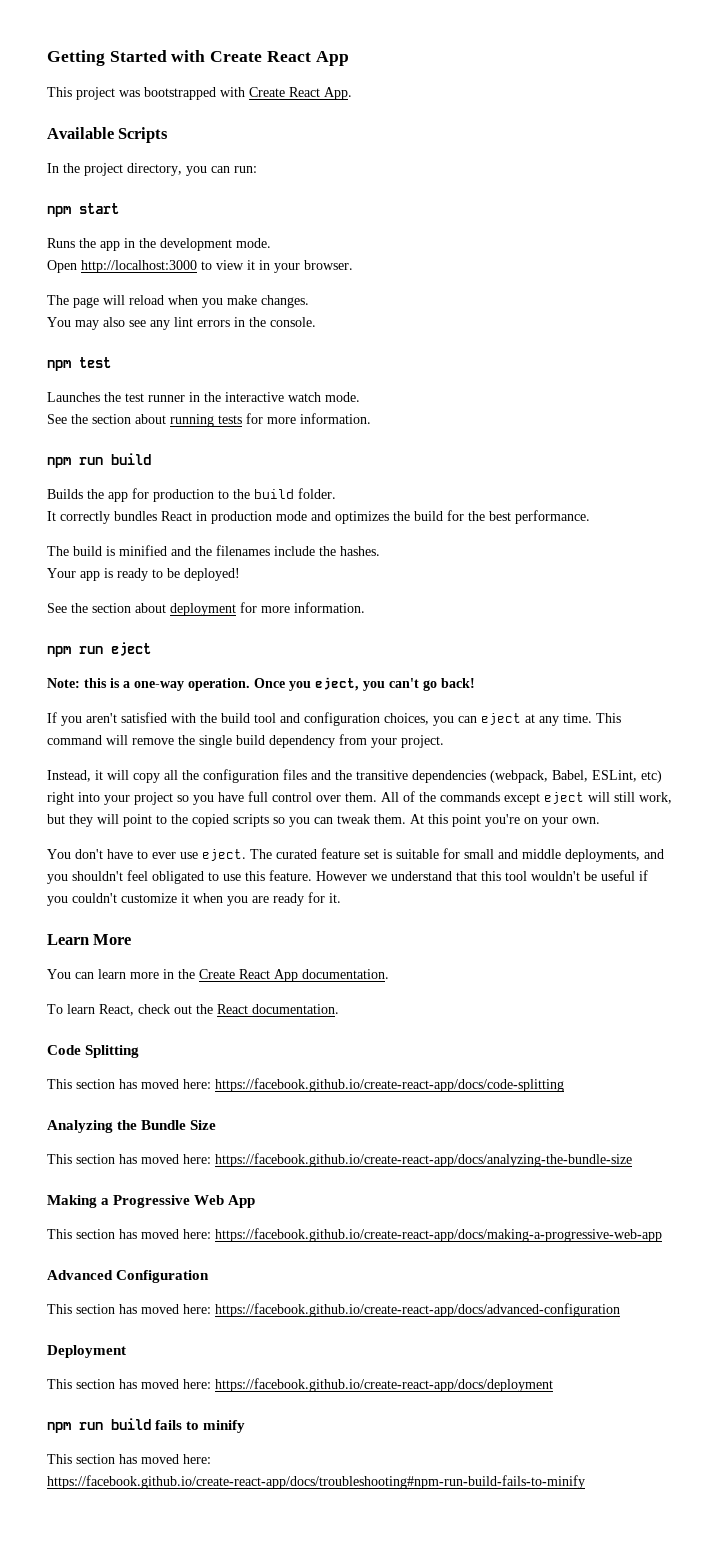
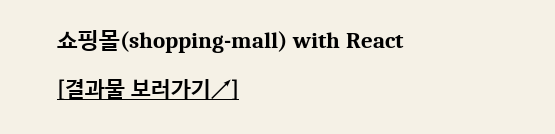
- Getting Started with Create React App
- This project was bootstrapped with Create React App.
- Available Scripts
- In the project directory, you can run:
- npm start
- Runs the app in the development mode.
- Open http://localhost:3000 to view it in your browser.
- The page will reload when you make changes.
- You may also see any lint errors in the console.
- npm test
- Launches the test runner in the interactive watch mode.
- See the section about running tests for more information.
- npm run build
- Builds the app for production to the build folder.
- It correctly bundles React in production mode and optimizes the build for the best performance.
- The build is minified and the filenames include the hashes.
- Your app is ready to be deployed!
- See the section about deployment for more information.
- npm run eject
- Note: this is a one-way operation. Once you eject, you can't go back!
- If you aren't satisfied with the build tool and configuration choices, you can eject at any time. This command will remove the single build dependency from your project.
- Instead, it will copy all the configuration files and the transitive dependencies (webpack, Babel, ESLint, etc) right into your project so you have full control over them. All of the commands except eject will still work, but they will point to the copied scripts so you can tweak them. At this point you're on your own.
- You don't have to ever use eject. The curated feature set is suitable for small and middle deployments, and you shouldn't feel obligated to use this feature. However we understand that this tool wouldn't be useful if you couldn't customize it when you are ready for it.
- Learn More
- You can learn more in the Create React App documentation.
- To learn React, check out the React documentation.
- Code Splitting
- This section has moved here: https://facebook.github.io/create-react-app/docs/code-splitting
- Analyzing the Bundle Size
- This section has moved here: https://facebook.github.io/create-react-app/docs/analyzing-the-bundle-size
- Making a Progressive Web App
- This section has moved here: https://facebook.github.io/create-react-app/docs/making-a-progressive-web-app
- Advanced Configuration
- This section has moved here: https://facebook.github.io/create-react-app/docs/advanced-configuration
- Deployment
- This section has moved here: https://facebook.github.io/create-react-app/docs/deployment
- npm run build fails to minify
- This section has moved here: https://facebook.github.io/create-react-app/docs/troubleshooting#npm-run-build-fails-to-minify
+ 쇼핑몰(shopping-mall) with React
+ [결과물 보러가기↗]

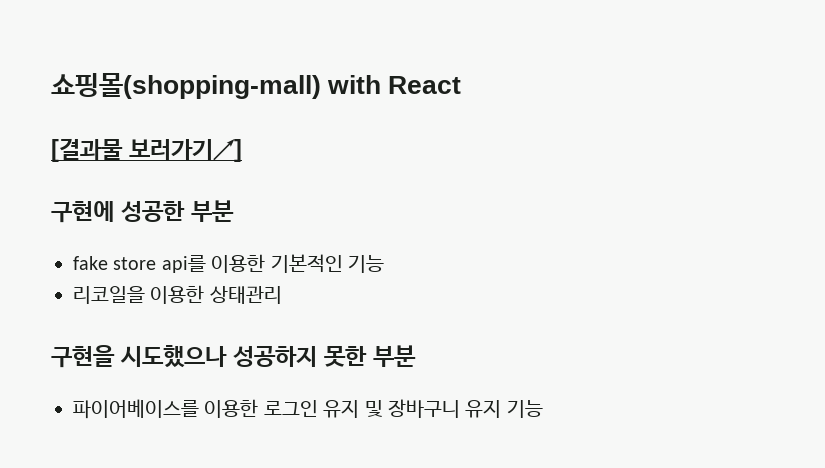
+ 구현에 성공한 부분
+ fake store api를 이용한 기본적인 기능
+ 리코일을 이용한 상태관리
+ 구현을 시도했으나 성공하지 못한 부분
+ 파이어베이스를 이용한 로그인 유지 및 장바구니 유지 기능

